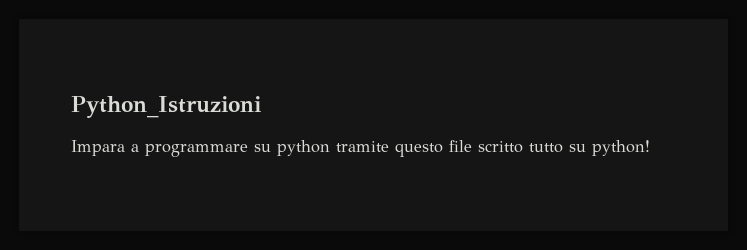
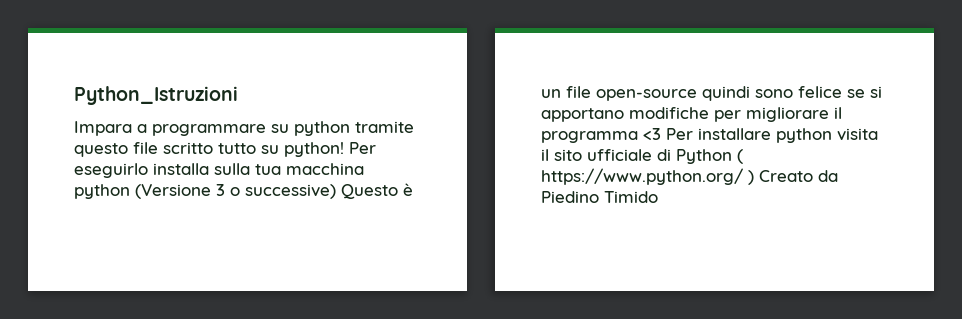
+ Per eseguirlo installa sulla tua macchina python (Versione 3 o successive) Questo è un file open-source quindi sono felice se si apportano modifiche per migliorare il programma <3 Per installare python visita il sito ufficiale di Python ( https://www.python.org/ ) Creato da Piedino Timido

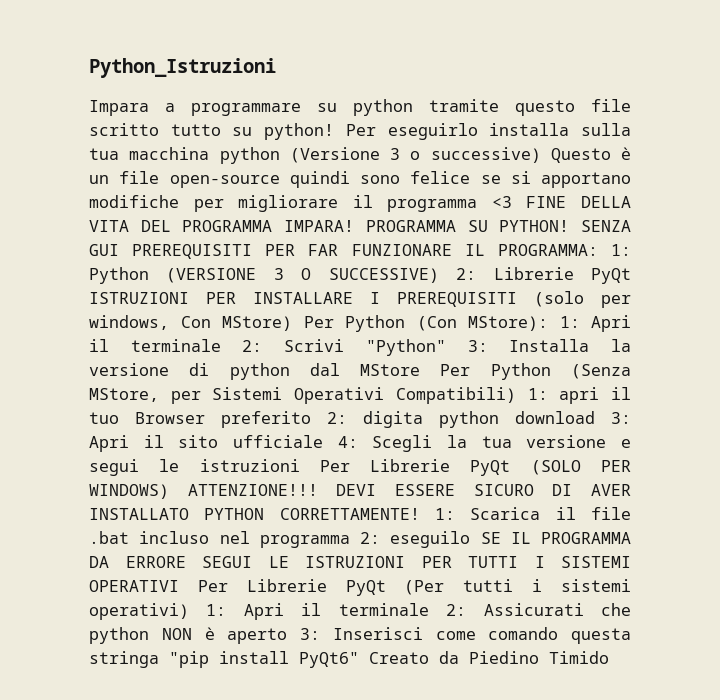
- Per eseguirlo installa sulla tua macchina python (Versione 3 o successive) Questo è un file open-source quindi sono felice se si apportano modifiche per migliorare il programma <3 Per installare python visita il sito ufficiale di Python ( https://www.python.org/ ) Creato da Piedino Timido
+ Per eseguirlo installa sulla tua macchina python (Versione 3 o successive) Questo è un file open-source quindi sono felice se si apportano modifiche per migliorare il programma <3 FINE DELLA VITA DEL PROGRAMMA IMPARA! PROGRAMMA SU PYTHON! SENZA GUI PREREQUISITI PER FAR FUNZIONARE IL PROGRAMMA: 1: Python (VERSIONE 3 O SUCCESSIVE) 2: Librerie PyQt ISTRUZIONI PER INSTALLARE I PREREQUISITI (solo per windows, Con MStore) Per Python (Con MStore): 1: Apri il terminale 2: Scrivi "Python" 3: Installa la versione di python dal MStore Per Python (Senza MStore, per Sistemi Operativi Compatibili) 1: apri il tuo Browser preferito 2: digita python download 3: Apri il sito ufficiale 4: Scegli la tua versione e segui le istruzioni Per Librerie PyQt (SOLO PER WINDOWS) ATTENZIONE!!! DEVI ESSERE SICURO DI AVER INSTALLATO PYTHON CORRETTAMENTE! 1: Scarica il file .bat incluso nel programma 2: eseguilo SE IL PROGRAMMA DA ERRORE SEGUI LE ISTRUZIONI PER TUTTI I SISTEMI OPERATIVI Per Librerie PyQt (Per tutti i sistemi operativi) 1: Apri il terminale 2: Assicurati che python NON è aperto 3: Inserisci come comando questa stringa "pip install PyQt6" Creato da Piedino Timido

